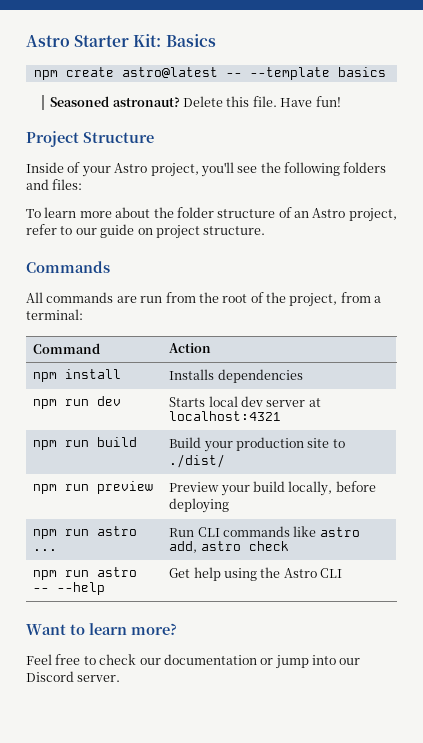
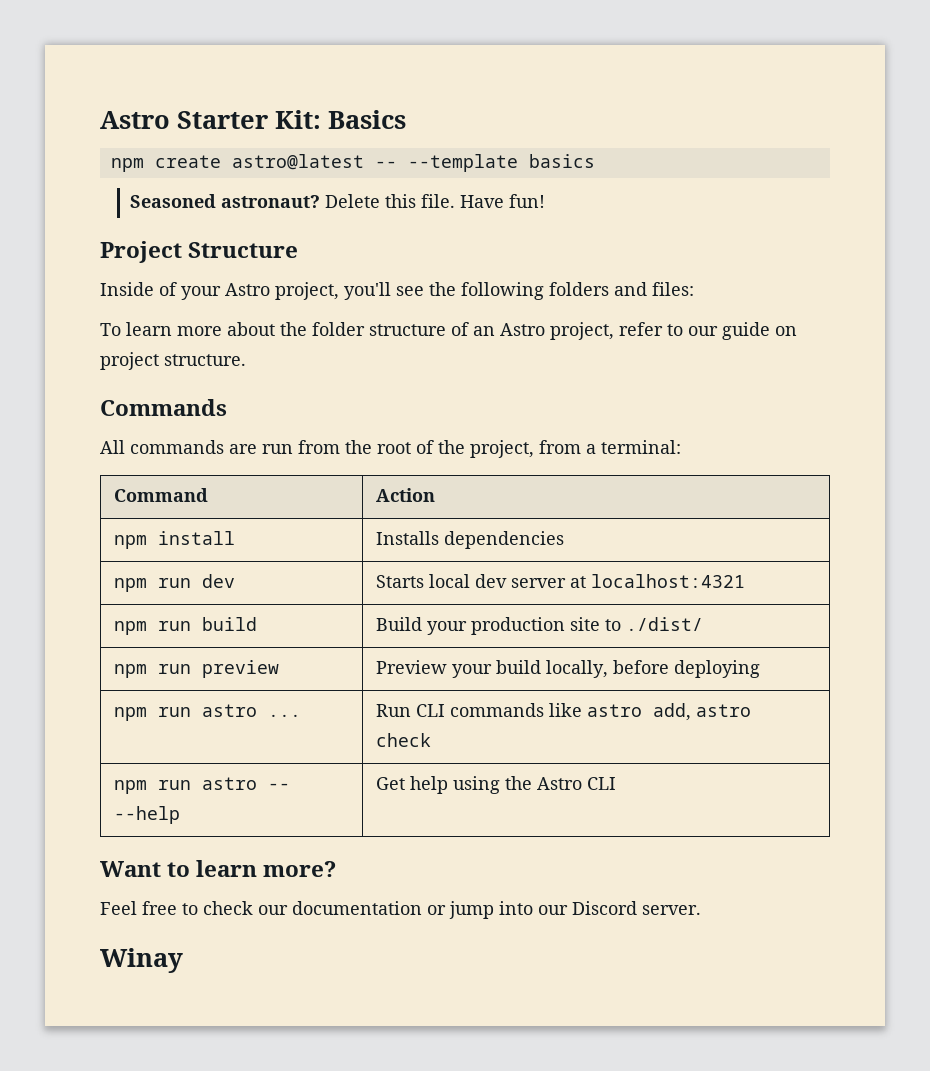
+ Winay

